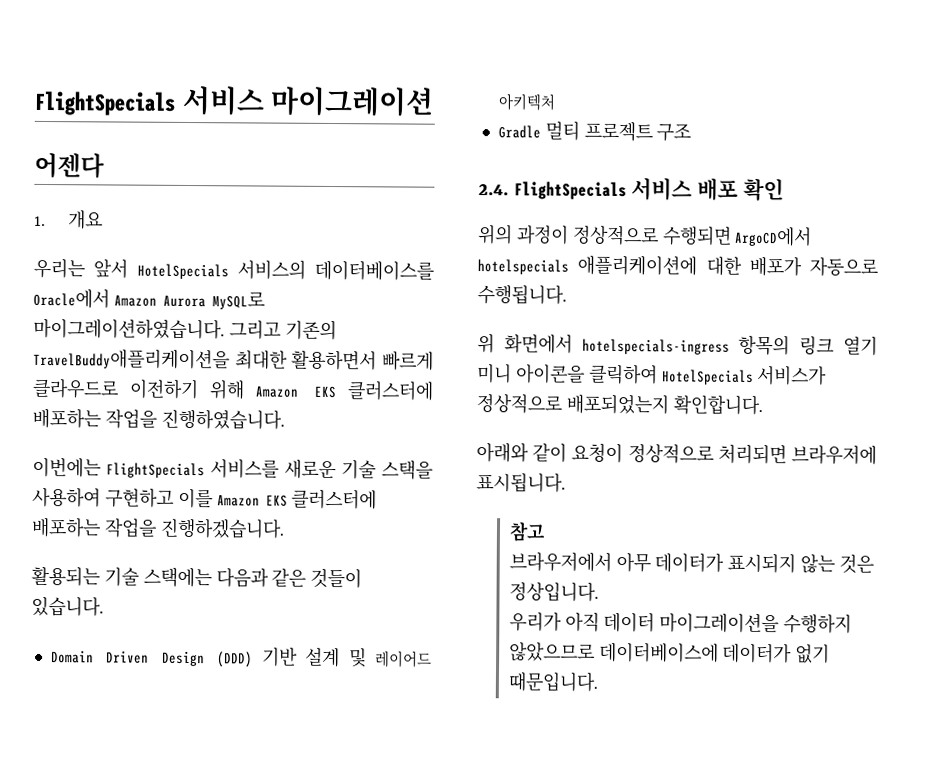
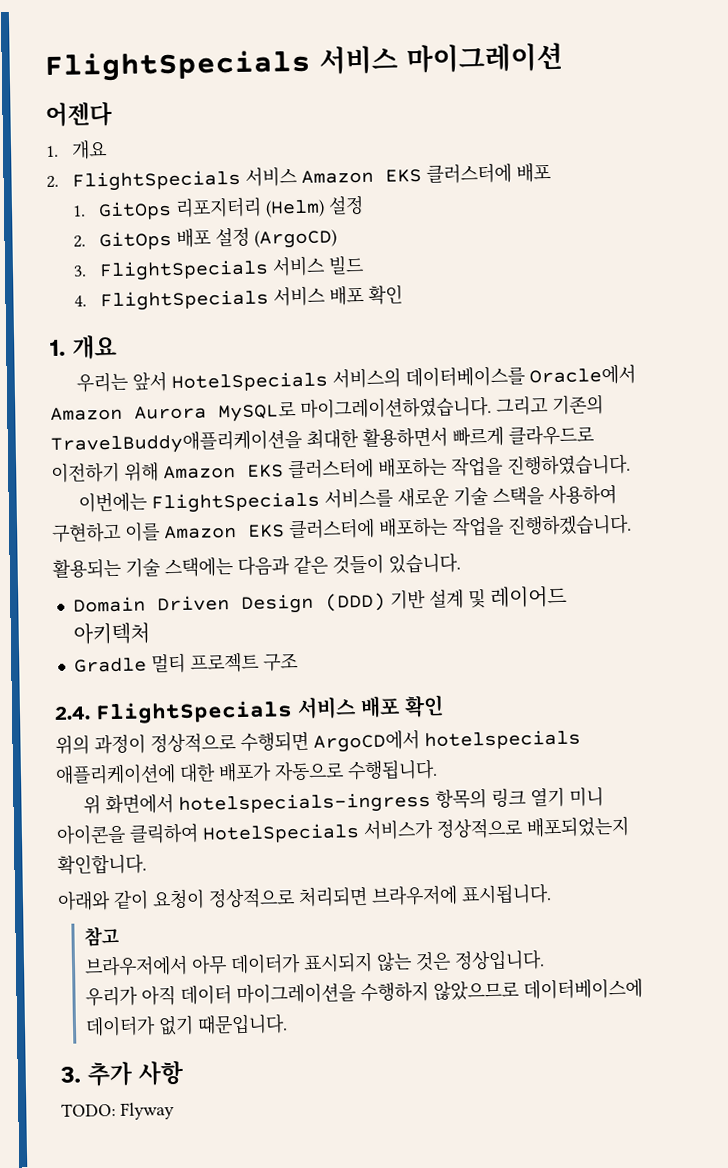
+ 2. FlightSpecials 서비스 Amazon EKS 클러스터에 배포
+ 1. GitOps 리포지터리 (Helm) 설정
+ 2. GitOps 배포 설정 (ArgoCD)
+ 3. FlightSpecials 서비스 빌드
+ 4. FlightSpecials 서비스 배포 확인
+ 1. 개요
+ 3. 추가 사항
+ TODO: Flyway

